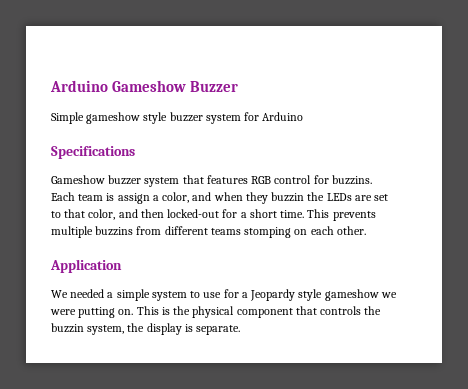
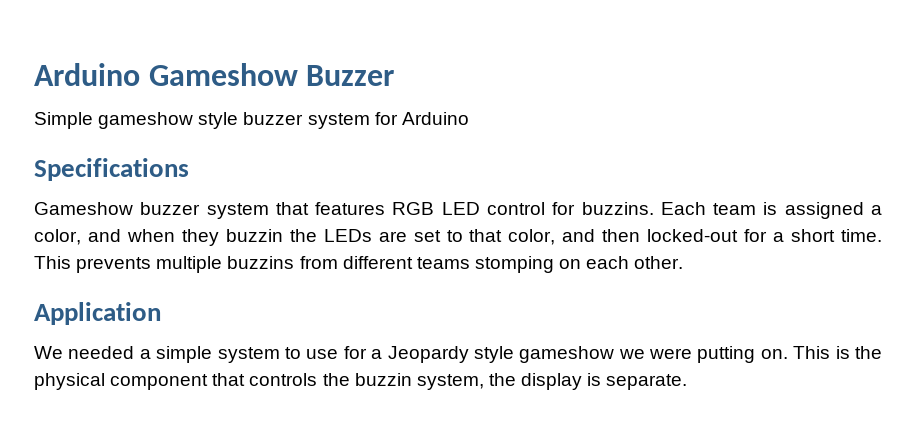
- Gameshow buzzer system that features RGB control for buzzins.
+ Gameshow buzzer system that features RGB LED control for buzzins.
- Each team is assign a color, and when they buzzin the LEDs are set to that color, and then locked-out for a short time.
+ Each team is assigned a color, and when they buzzin the LEDs are set to that color, and then locked-out for a short time.

